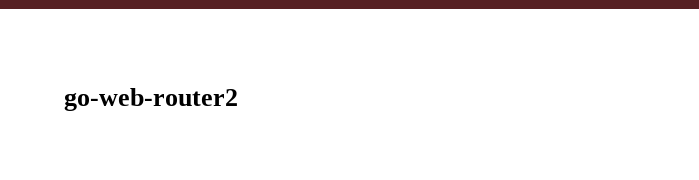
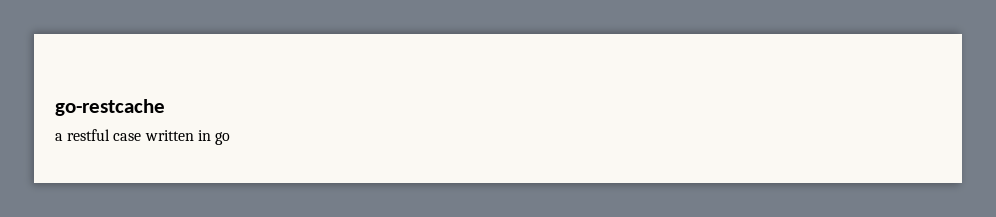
- go-web-router2
+ go-restcache
+ a restful case written in go

